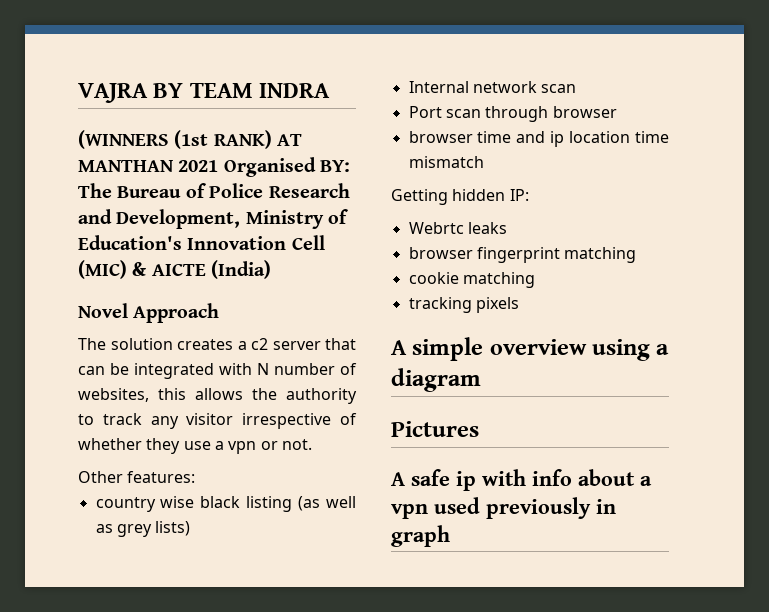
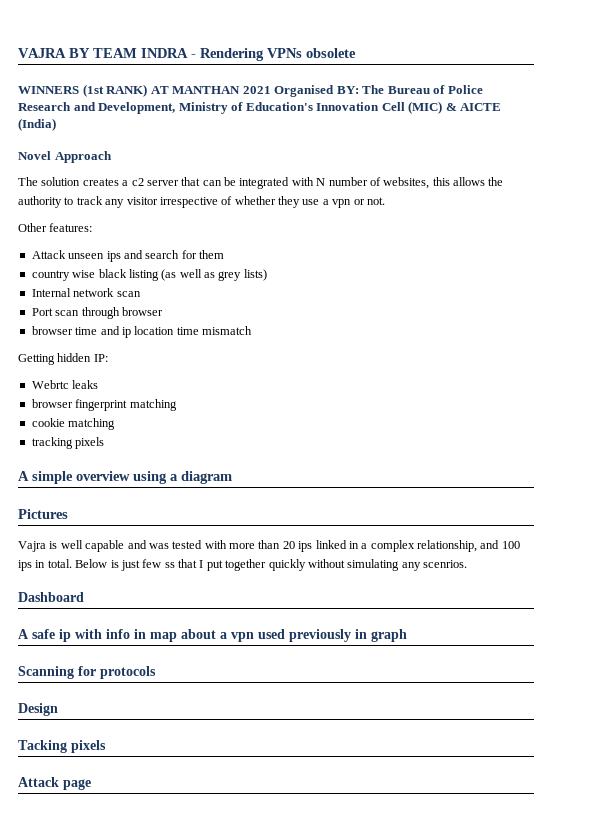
- VAJRA BY TEAM INDRA
- (WINNERS (1st RANK) AT MANTHAN 2021 Organised BY: The Bureau of Police Research and Development, Ministry of Education's Innovation Cell (MIC) & AICTE (India)
+ VAJRA BY TEAM INDRA - Rendering VPNs obsolete
+ WINNERS (1st RANK) AT MANTHAN 2021 Organised BY: The Bureau of Police Research and Development, Ministry of Education's Innovation Cell (MIC) & AICTE (India)
+ Attack unseen ips and search for them
+ Vajra is well capable and was tested with more than 20 ips linked in a complex relationship, and 100 ips in total. Below is just few ss that I put together quickly without simulating any scenrios.
+ Dashboard
- A safe ip with info about a vpn used previously in graph
+ A safe ip with info in map about a vpn used previously in graph
+ Scanning for protocols
+ Design
+ Tacking pixels
+ Attack page

